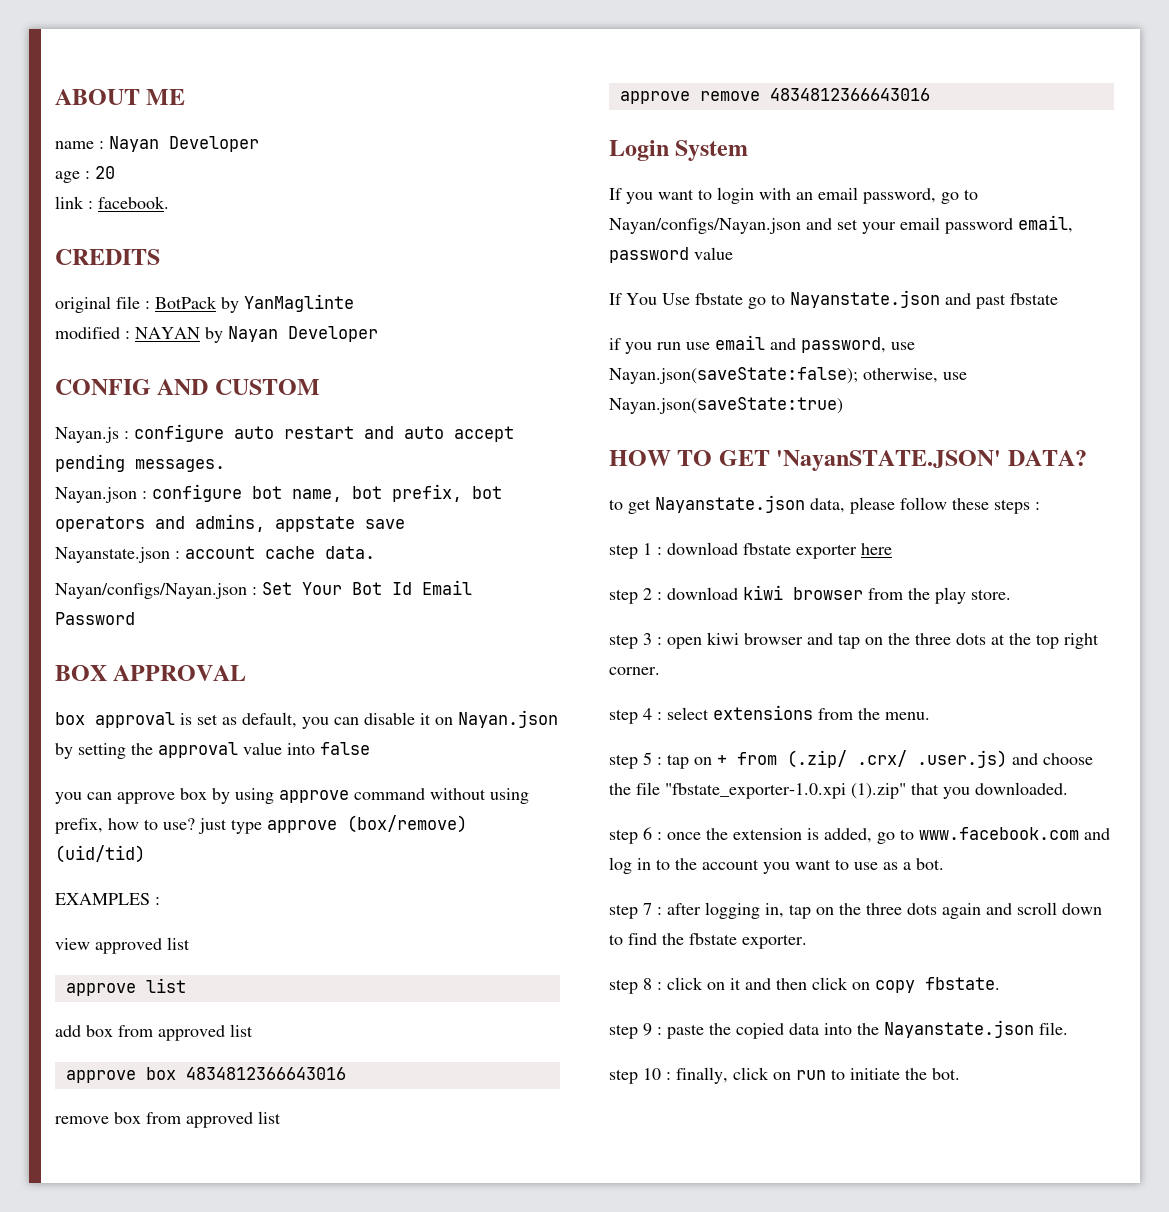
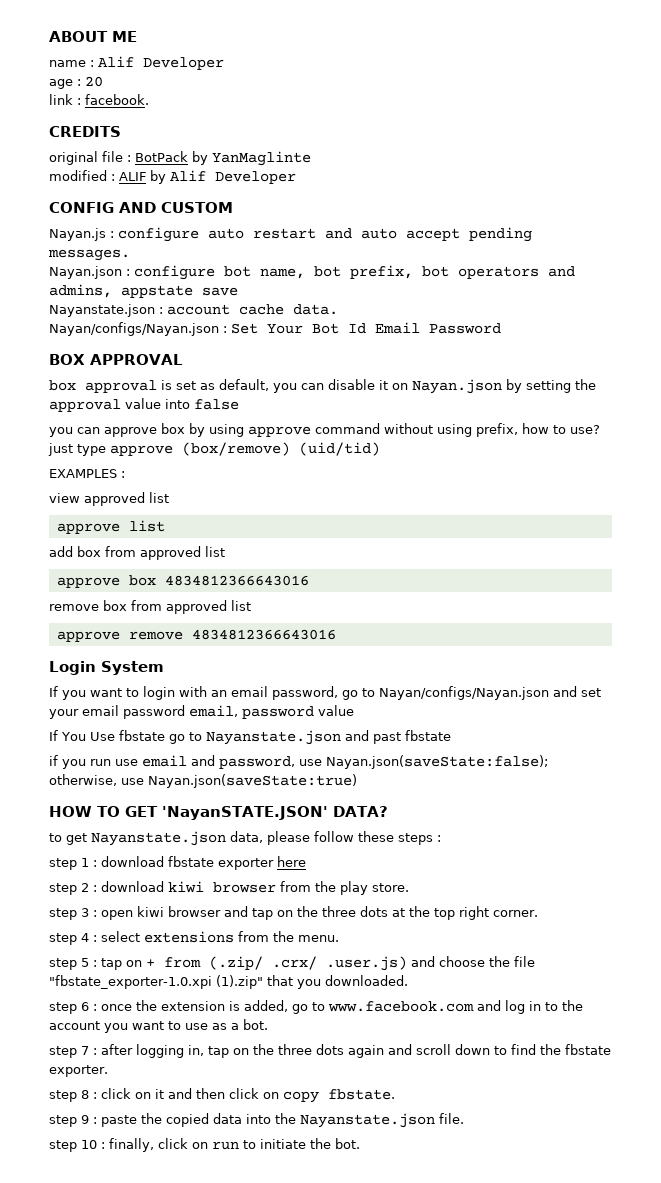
- name : Nayan Developer
+ name : Alif Developer
- modified : NAYAN by Nayan Developer
+ modified : ALIF by Alif Developer

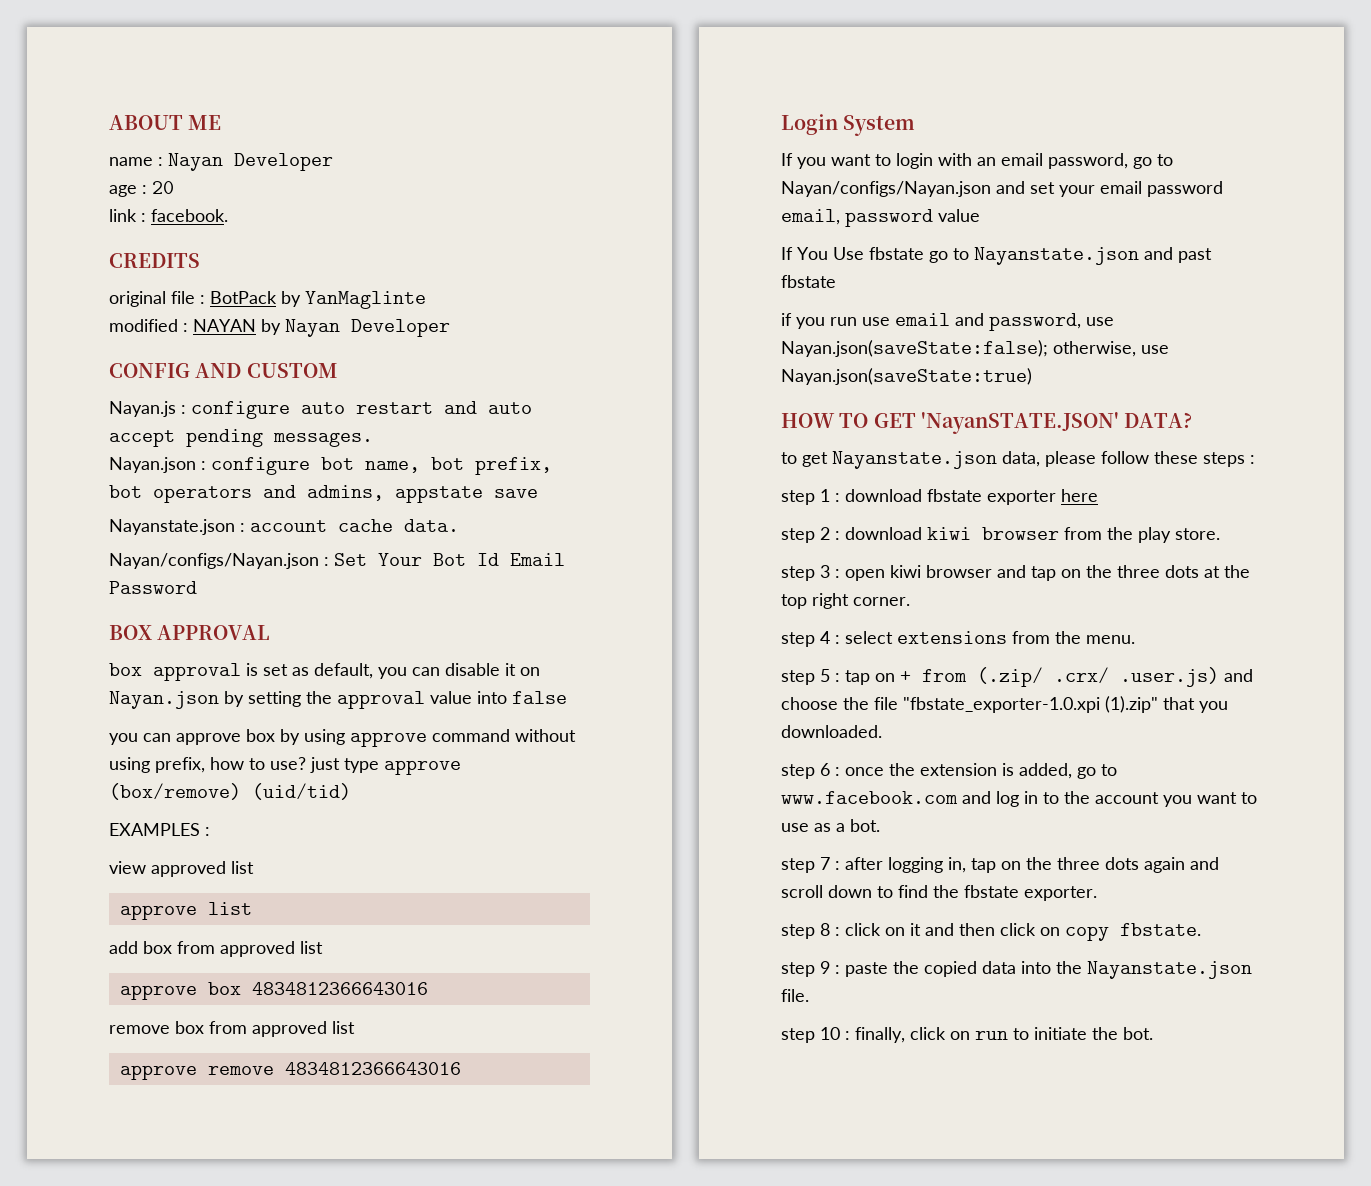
- name : Alif Developer
+ name : Nayan Developer
- modified : ALIF by Alif Developer
+ modified : NAYAN by Nayan Developer

